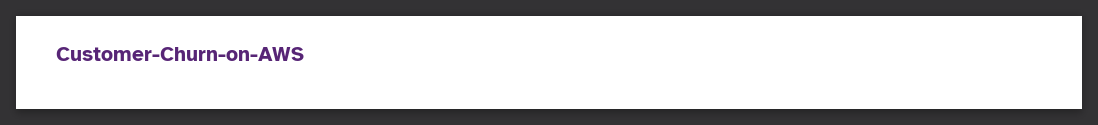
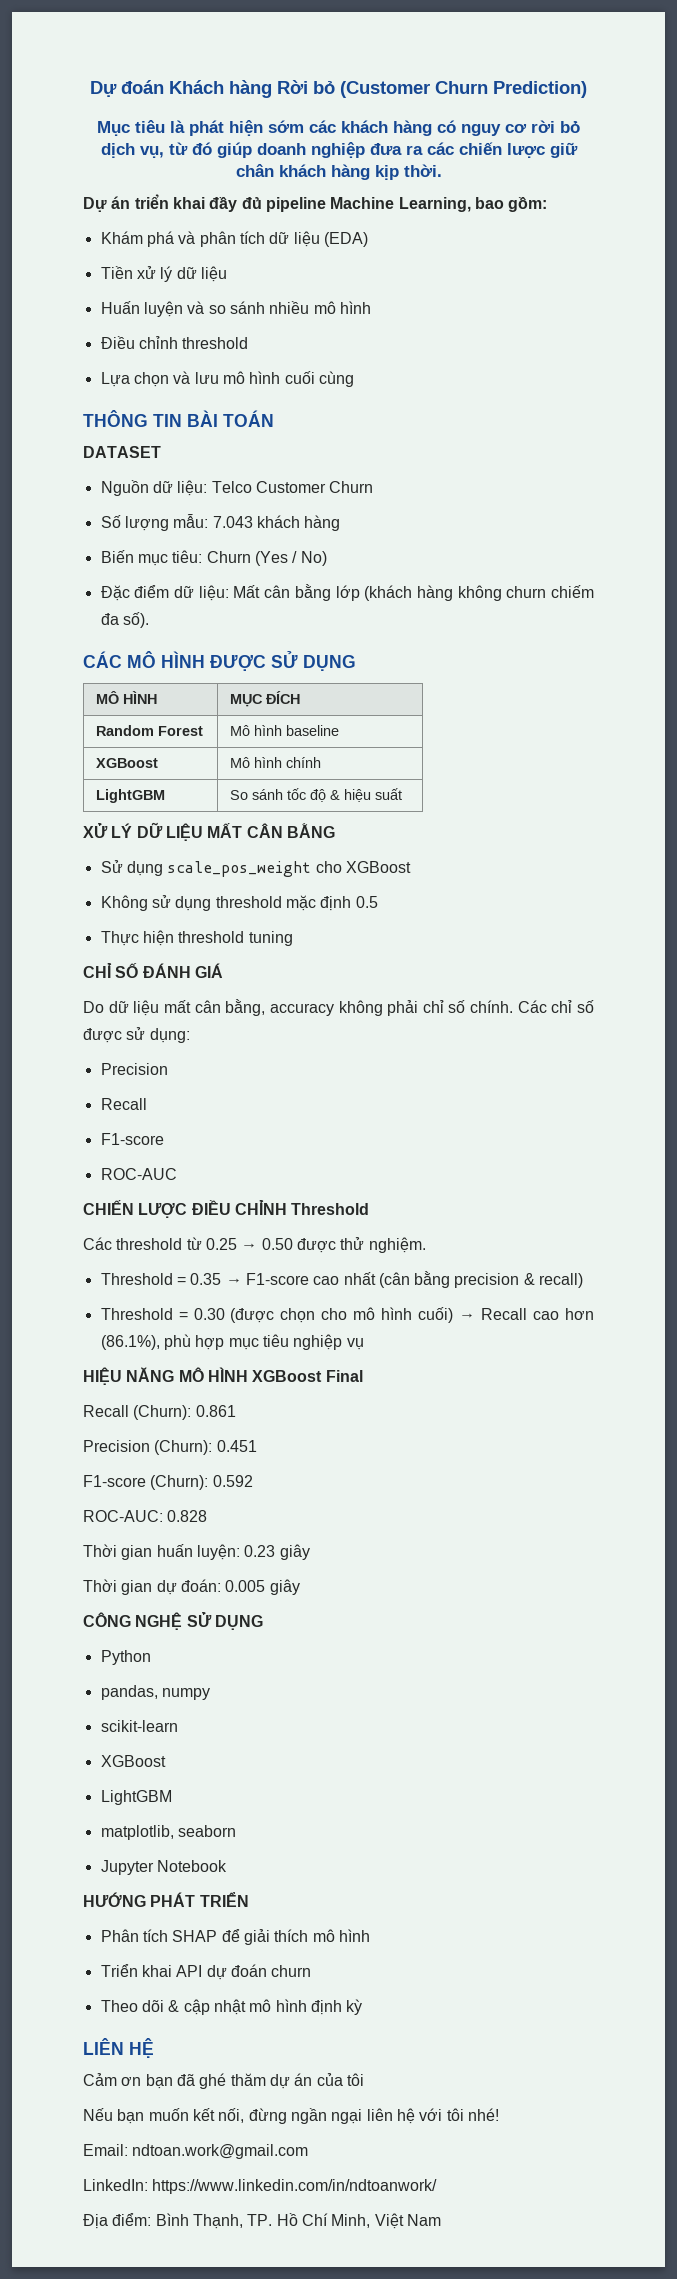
- Customer-Churn-on-AWS
+ Dự đoán Khách hàng Rời bỏ (Customer Churn Prediction)
+ Mục tiêu là phát hiện sớm các khách hàng có nguy cơ rời bỏ dịch vụ, từ đó giúp doanh nghiệp đưa ra các chiến lược giữ chân khách hàng kịp thời.
+ Dự án triển khai đầy đủ pipeline Machine Learning, bao gồm:
+ Khám phá và phân tích dữ liệu (EDA)
+ Tiền xử lý dữ liệu
+ Huấn luyện và so sánh nhiều mô hình
+ Điều chỉnh threshold
+ Lựa chọn và lưu mô hình cuối cùng
+ THÔNG TIN BÀI TOÁN
+ DATASET
+ Nguồn dữ liệu: Telco Customer Churn
+ Số lượng mẫu: 7.043 khách hàng
+ Biến mục tiêu: Churn (Yes / No)
+ Đặc điểm dữ liệu: Mất cân bằng lớp (khách hàng không churn chiếm đa số).
+ CÁC MÔ HÌNH ĐƯỢC SỬ DỤNG
+ MÔ HÌNH | MỤC ĐÍCH
+ Random Forest | Mô hình baseline
+ XGBoost | Mô hình chính
+ LightGBM | So sánh tốc độ & hiệu suất
+ XỬ LÝ DỮ LIỆU MẤT CÂN BẰNG
+ Sử dụng scale_pos_weight cho XGBoost
+ Không sử dụng threshold mặc định 0.5
+ Thực hiện threshold tuning
+ CHỈ SỐ ĐÁNH GIÁ
+ Do dữ liệu mất cân bằng, accuracy không phải chỉ số chính. Các chỉ số được sử dụng:
+ Precision
+ Recall
+ F1-score
+ ROC-AUC
+ CHIẾN LƯỢC ĐIỀU CHỈNH Threshold
+ Các threshold từ 0.25 → 0.50 được thử nghiệm.
+ Threshold = 0.35 → F1-score cao nhất (cân bằng precision & recall)
+ Threshold = 0.30 (được chọn cho mô hình cuối) → Recall cao hơn (86.1%), phù hợp mục tiêu nghiệp vụ
+ HIỆU NĂNG MÔ HÌNH XGBoost Final
+ Recall (Churn): 0.861
+ Precision (Churn): 0.451
+ F1-score (Churn): 0.592
+ ROC-AUC: 0.828
+ Thời gian huấn luyện: 0.23 giây
+ Thời gian dự đoán: 0.005 giây
+ CÔNG NGHỆ SỬ DỤNG
+ Python
+ pandas, numpy
+ scikit-learn
+ XGBoost
+ LightGBM
+ matplotlib, seaborn
+ Jupyter Notebook
+ HƯỚNG PHÁT TRIỂN
+ Phân tích SHAP để giải thích mô hình
+ Triển khai API dự đoán churn
+ Theo dõi & cập nhật mô hình định kỳ
+ LIÊN HỆ
+ Cảm ơn bạn đã ghé thăm dự án của tôi
+ Nếu bạn muốn kết nối, đừng ngần ngại liên hệ với tôi nhé!
+ Email: ndtoan.work@gmail.com
+ LinkedIn: https://www.linkedin.com/in/ndtoanwork/
+ Địa điểm: Bình Thạnh, TP. Hồ Chí Minh, Việt Nam

